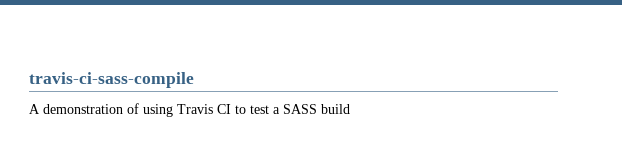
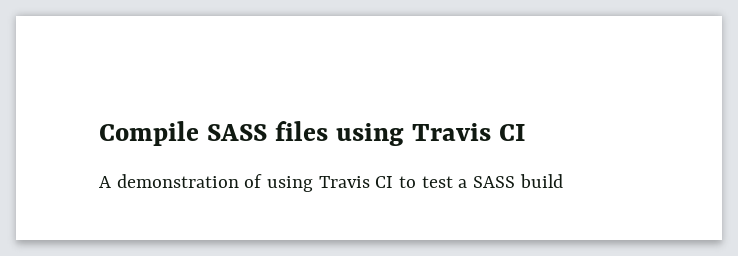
- travis-ci-sass-compile
+ Compile SASS files using Travis CI

